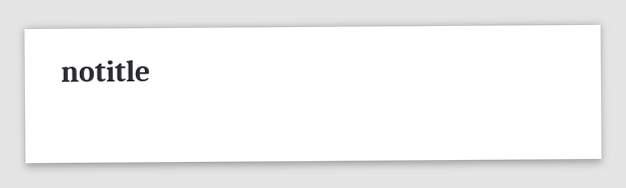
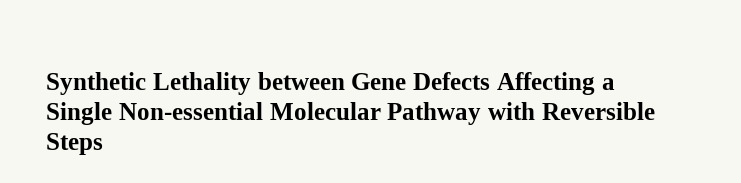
- notitle
+ Synthetic Lethality between Gene Defects Affecting a Single Non-essential Molecular Pathway with Reversible Steps

